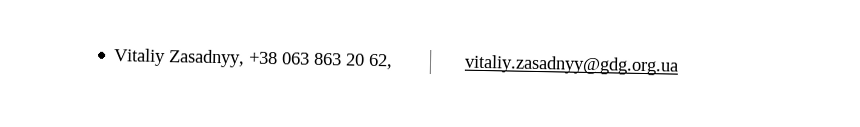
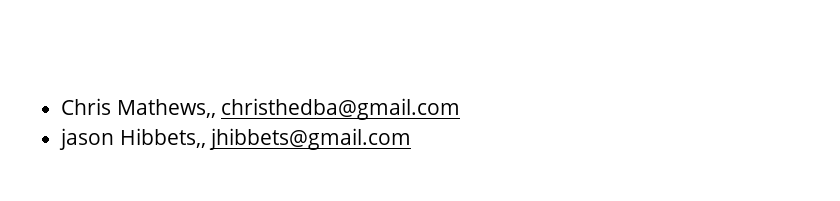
- Vitaliy Zasadnyy, +38 063 863 20 62, vitaliy.zasadnyy@gdg.org.ua
+ Chris Mathews,, christhedba@gmail.com
+ jason Hibbets,, jhibbets@gmail.com

